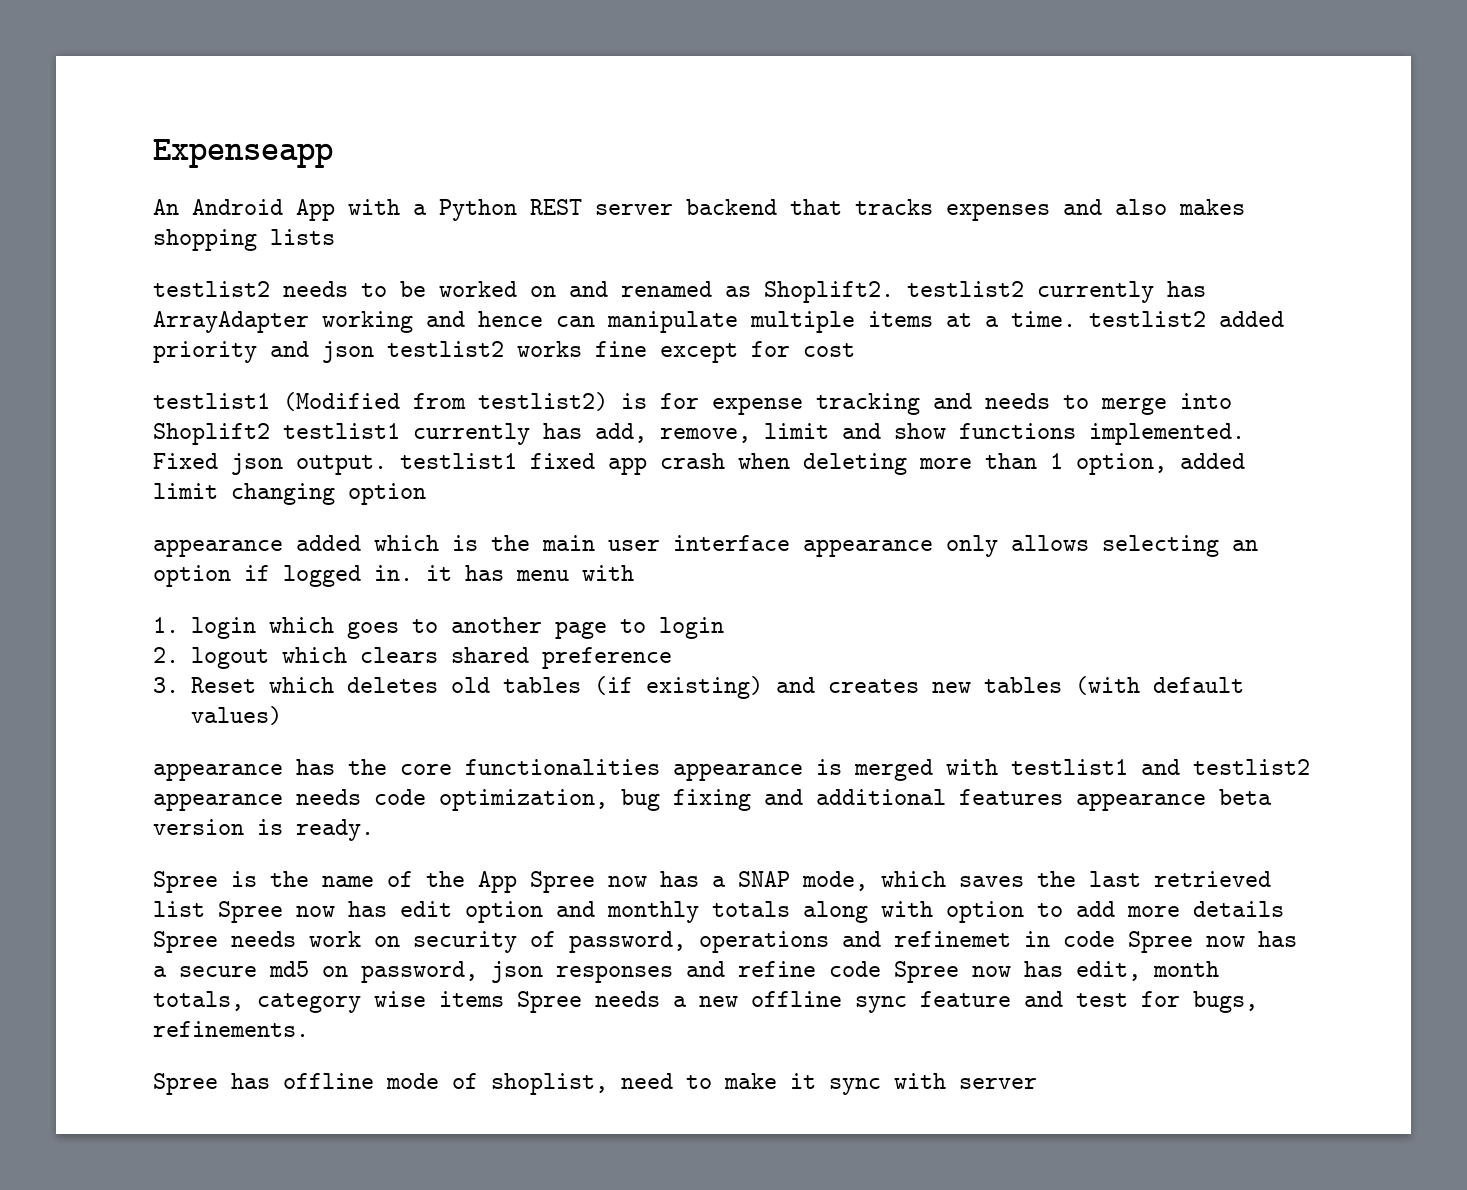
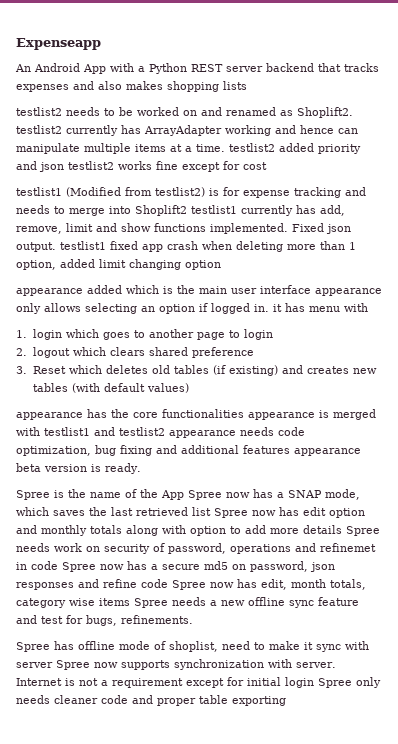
- Spree has offline mode of shoplist, need to make it sync with server
+ Spree has offline mode of shoplist, need to make it sync with server Spree now supports synchronization with server. Internet is not a requirement except for initial login Spree only needs cleaner code and proper table exporting

